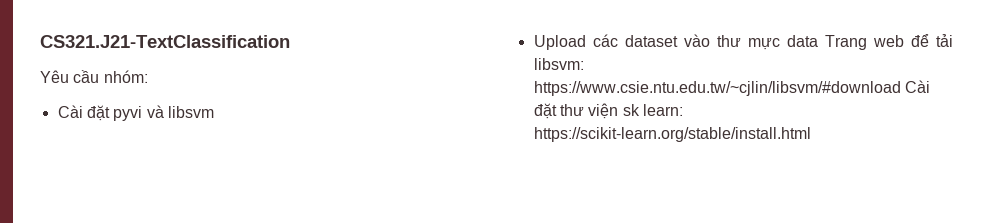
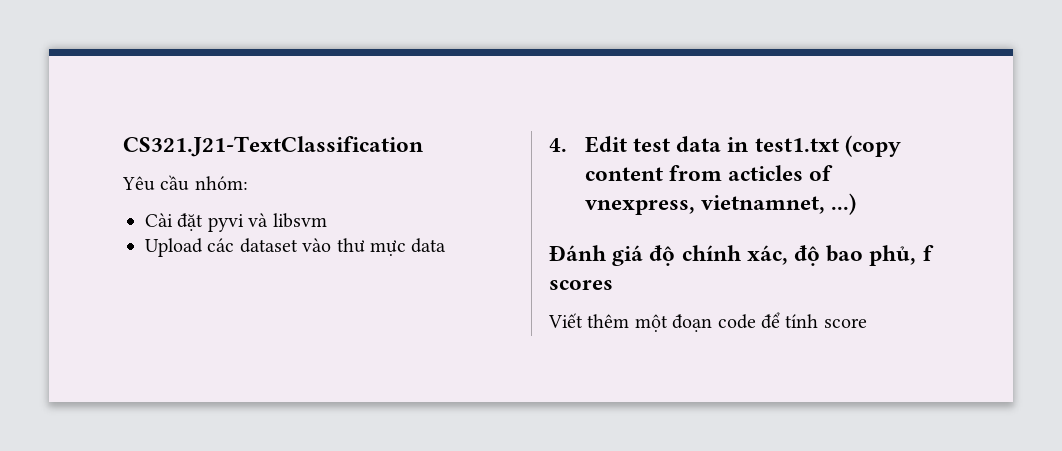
- Upload các dataset vào thư mực data Trang web để tải libsvm: https://www.csie.ntu.edu.tw/~cjlin/libsvm/#download Cài đặt thư viện sk learn: https://scikit-learn.org/stable/install.html
+ Upload các dataset vào thư mực data
+ 4. Edit test data in test1.txt (copy content from acticles of vnexpress, vietnamnet, ...)
+ Đánh giá độ chính xác, độ bao phủ, f scores
+ Viết thêm một đoạn code để tính score

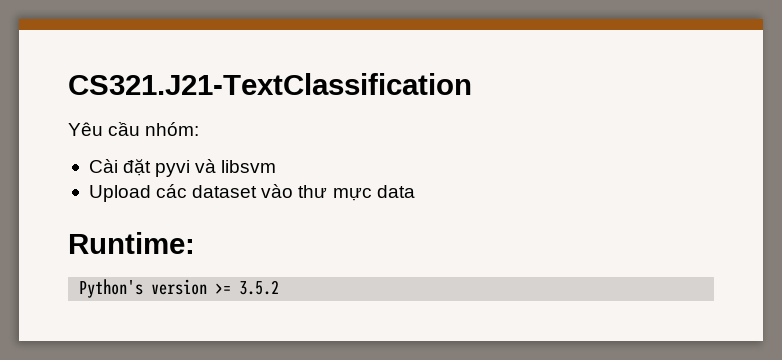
- 4. Edit test data in test1.txt (copy content from acticles of vnexpress, vietnamnet, ...)
- Đánh giá độ chính xác, độ bao phủ, f scores
- Viết thêm một đoạn code để tính score
+ Runtime:
+ Python's version >= 3.5.2

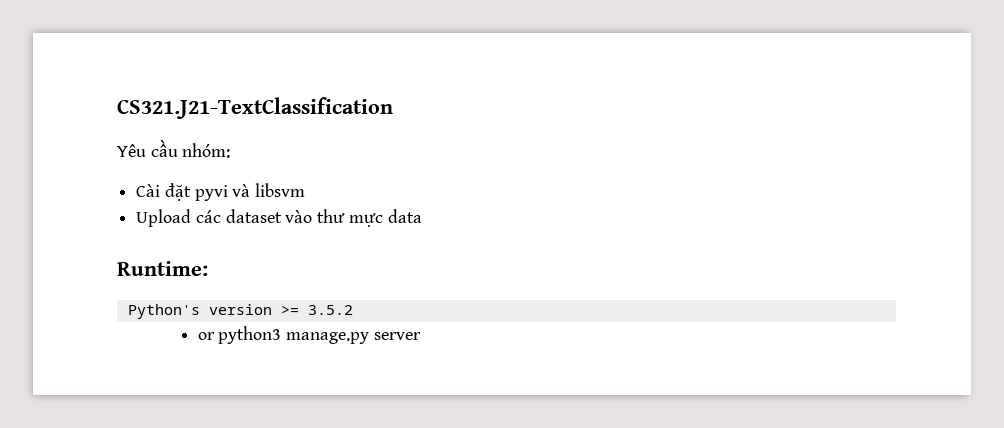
+ or python3 manage.py server

